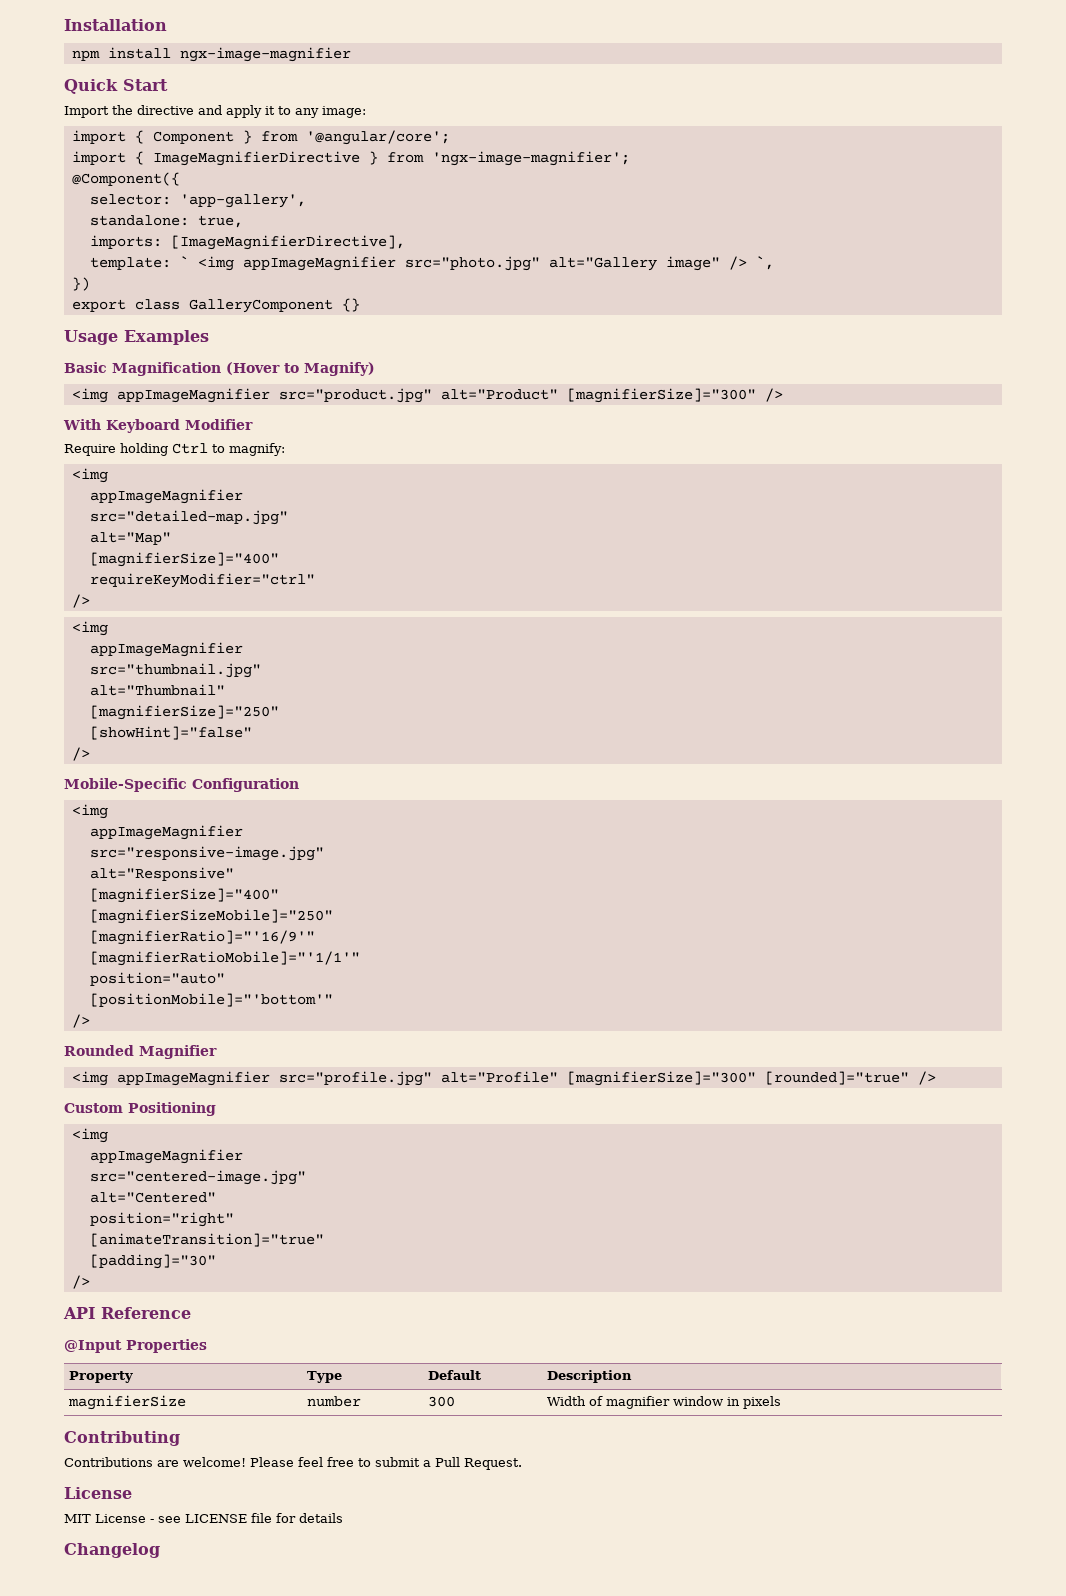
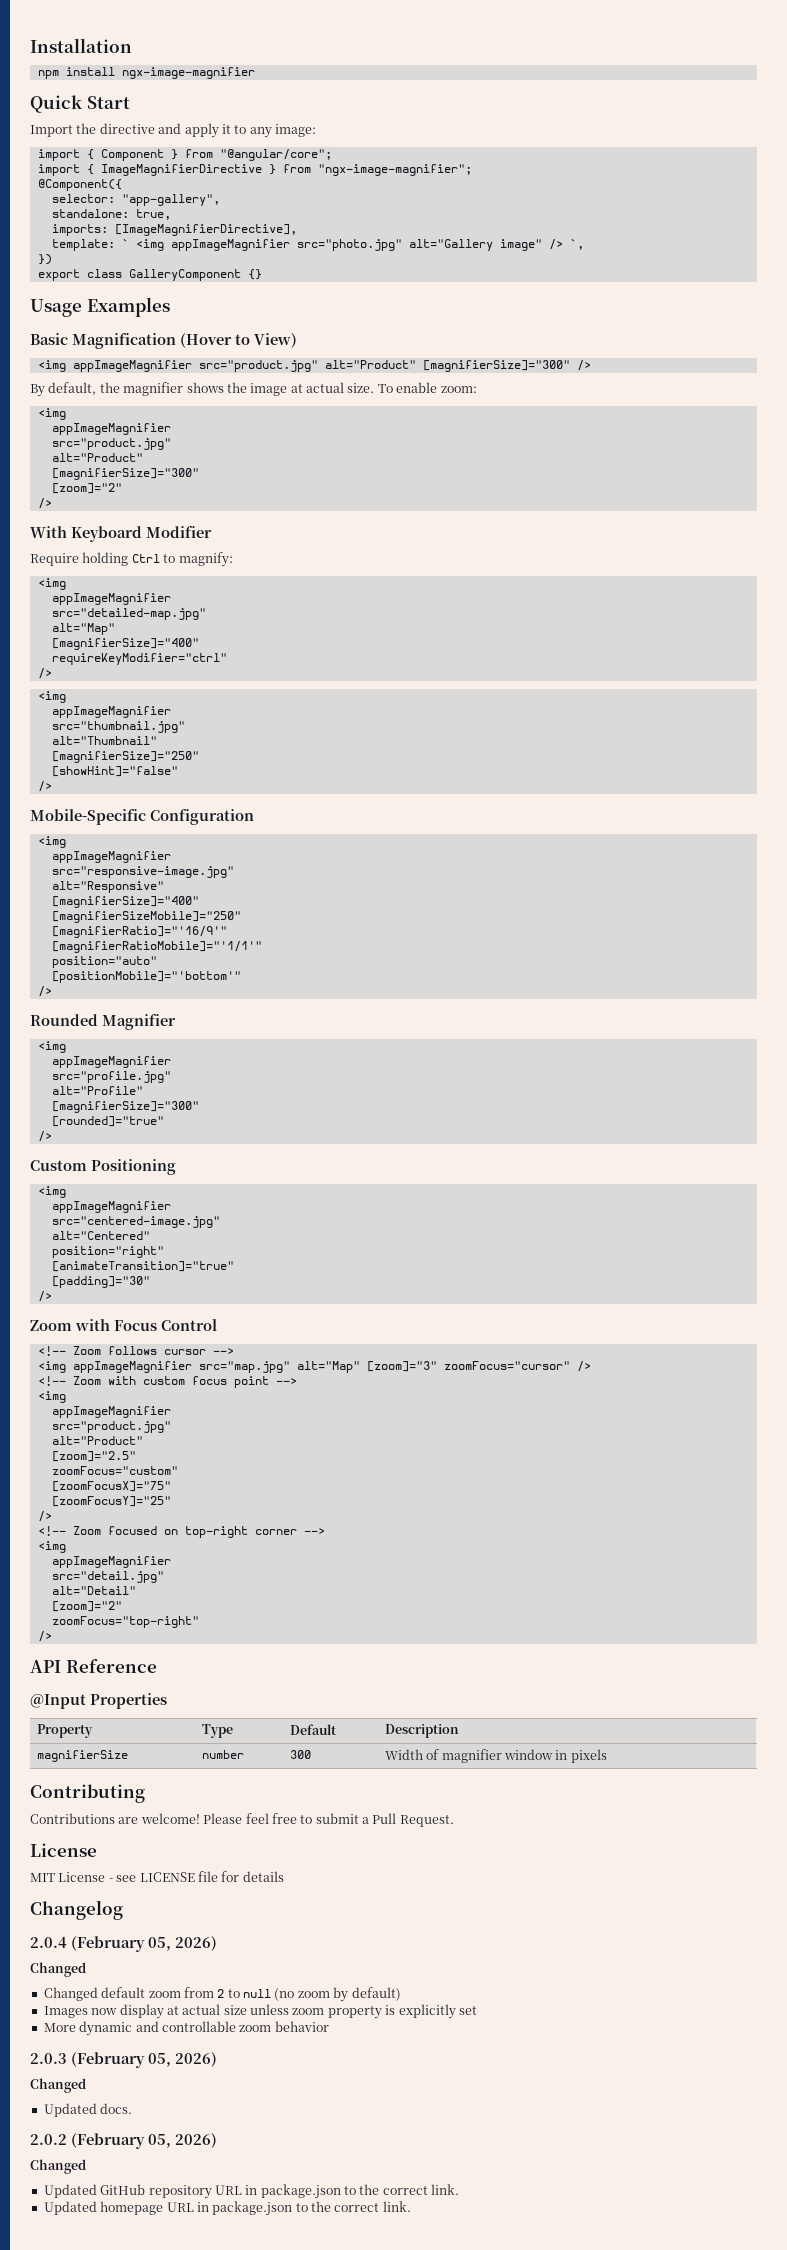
- import { Component } from '@angular/core';
+ import { Component } from "@angular/core";
- import { ImageMagnifierDirective } from 'ngx-image-magnifier';
+ import { ImageMagnifierDirective } from "ngx-image-magnifier";
- selector: 'app-gallery',
+ selector: "app-gallery",
- Basic Magnification (Hover to Magnify)
+ Basic Magnification (Hover to View)
+ By default, the magnifier shows the image at actual size. To enable zoom:
+ <img
+ appImageMagnifier
+ src="product.jpg"
+ alt="Product"
+ [magnifierSize]="300"
+ [zoom]="2"
+ />
  Rounded Magnifier
- <img appImageMagnifier src="profile.jpg" alt="Profile" [magnifierSize]="300" [rounded]="true" />
+ <img
+ appImageMagnifier
+ src="profile.jpg"
+ alt="Profile"
+ [magnifierSize]="300"
+ [rounded]="true"
+ />
+ Zoom with Focus Control
+ <!-- Zoom follows cursor -->
+ <img appImageMagnifier src="map.jpg" alt="Map" [zoom]="3" zoomFocus="cursor" />
+ <!-- Zoom with custom focus point -->
+ <img
+ appImageMagnifier
+ src="product.jpg"
+ alt="Product"
+ [zoom]="2.5"
+ zoomFocus="custom"
+ [zoomFocusX]="75"
+ [zoomFocusY]="25"
+ />
+ <!-- Zoom focused on top-right corner -->
+ <img
+ appImageMagnifier
+ src="detail.jpg"
+ alt="Detail"
+ [zoom]="2"
+ zoomFocus="top-right"
+ />
+ 2.0.4 (February 05, 2026)
+ Changed
+ Changed default zoom from 2 to null (no zoom by default)
+ Images now display at actual size unless zoom property is explicitly set
+ More dynamic and controllable zoom behavior
+ 2.0.3 (February 05, 2026)
+ Changed
+ Updated docs.
+ 2.0.2 (February 05, 2026)
+ Changed
+ Updated GitHub repository URL in package.json to the correct link.
+ Updated homepage URL in package.json to the correct link.

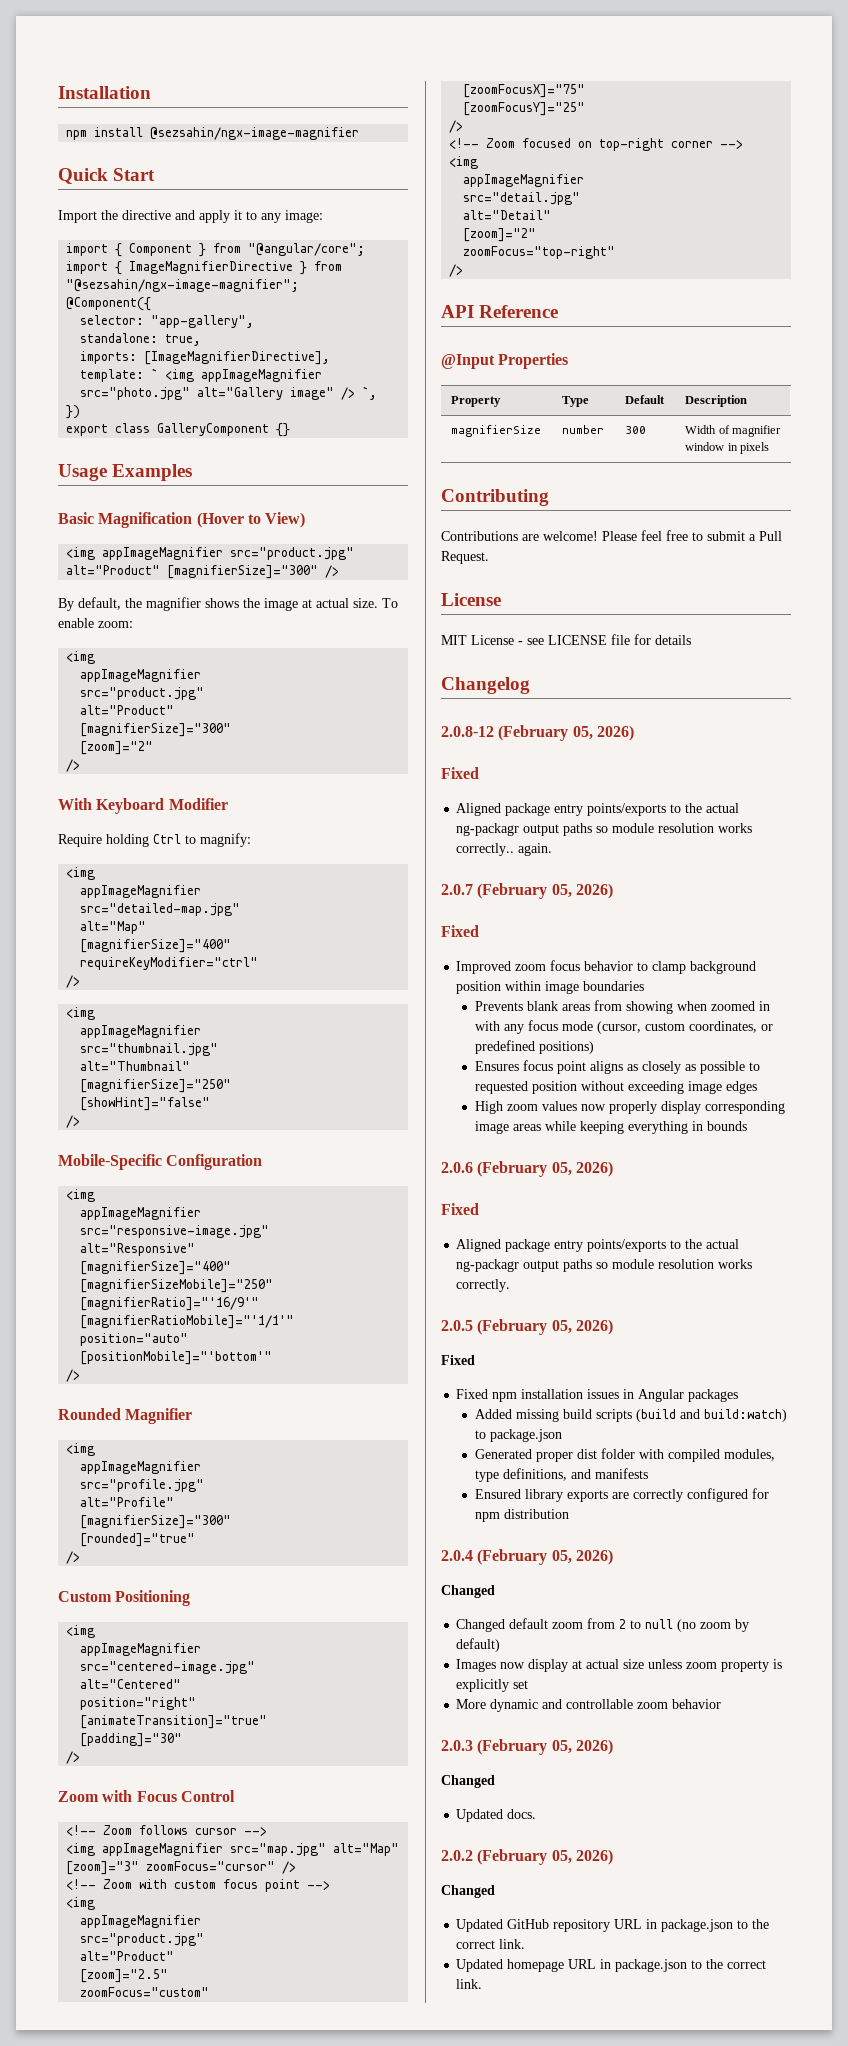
- npm install ngx-image-magnifier
+ npm install @sezsahin/ngx-image-magnifier
- import { ImageMagnifierDirective } from "ngx-image-magnifier";
+ import { ImageMagnifierDirective } from "@sezsahin/ngx-image-magnifier";
+ 2.0.8-12 (February 05, 2026)
+ Fixed
+ Aligned package entry points/exports to the actual ng-packagr output paths so module resolution works correctly.. again.
+ 2.0.7 (February 05, 2026)
+ Fixed
+ Improved zoom focus behavior to clamp background position within image boundaries
+ Prevents blank areas from showing when zoomed in with any focus mode (cursor, custom coordinates, or predefined positions)
+ Ensures focus point aligns as closely as possible to requested position without exceeding image edges
+ High zoom values now properly display corresponding image areas while keeping everything in bounds
+ 2.0.6 (February 05, 2026)
+ Fixed
+ Aligned package entry points/exports to the actual ng-packagr output paths so module resolution works correctly.
+ 2.0.5 (February 05, 2026)
+ Fixed
+ Fixed npm installation issues in Angular packages
+ Added missing build scripts (build and build:watch) to package.json
+ Generated proper dist folder with compiled modules, type definitions, and manifests
+ Ensured library exports are correctly configured for npm distribution

